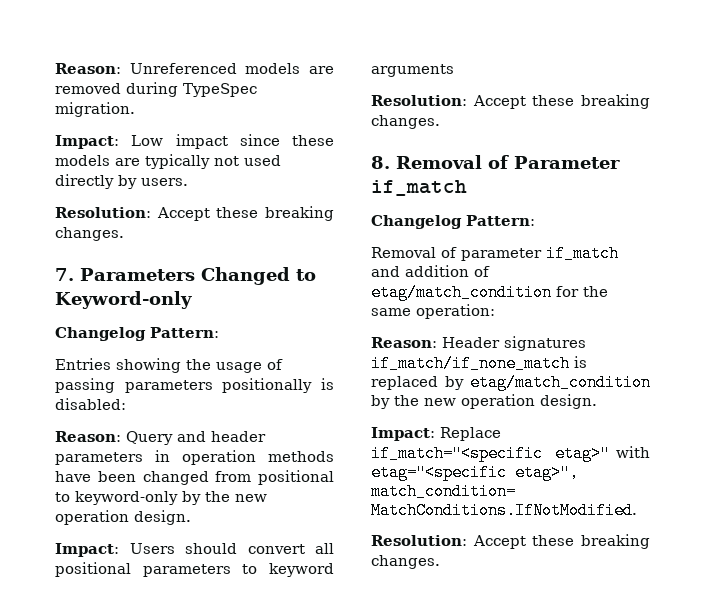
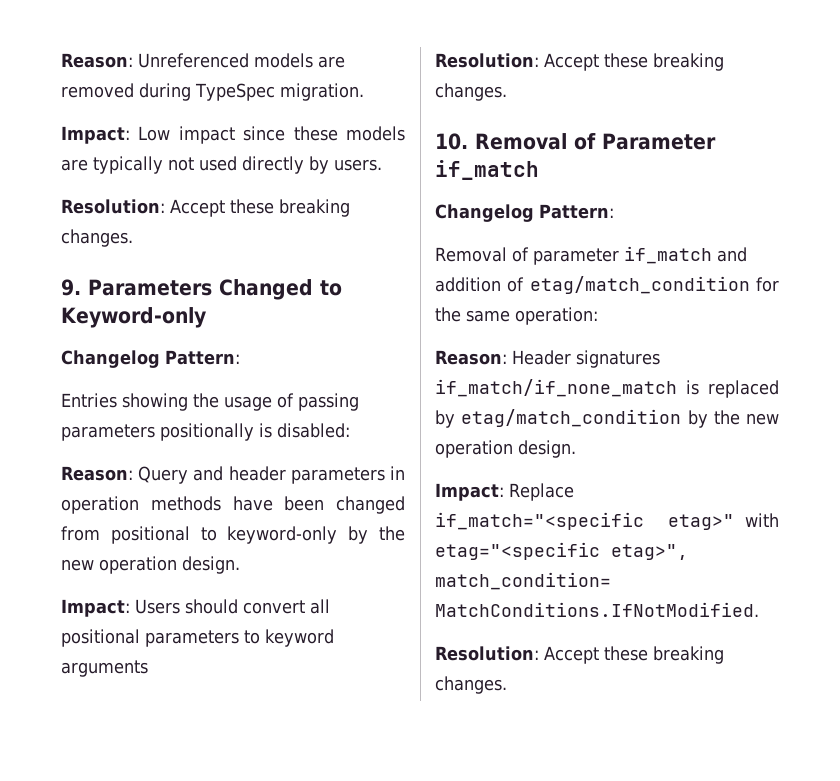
- 7. Parameters Changed to Keyword-only
+ 9. Parameters Changed to Keyword-only
- 8. Removal of Parameter if_match
+ 10. Removal of Parameter if_match

